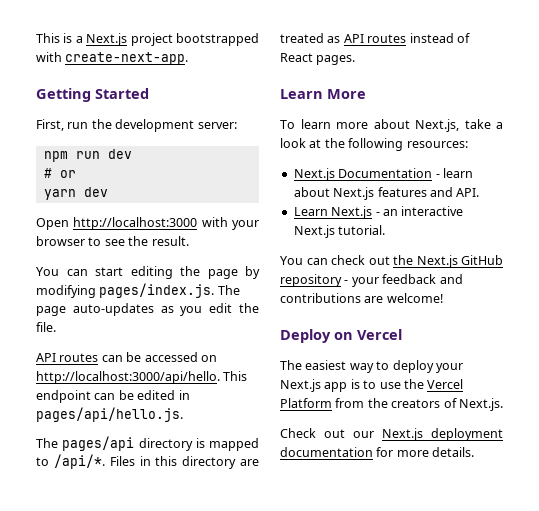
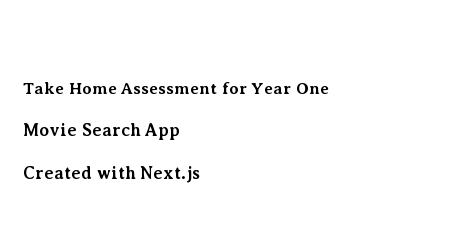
- This is a Next.js project bootstrapped with create-next-app.
- Getting Started
- First, run the development server:
- npm run dev
- # or
- yarn dev
- Open http://localhost:3000 with your browser to see the result.
- You can start editing the page by modifying pages/index.js. The page auto-updates as you edit the file.
- API routes can be accessed on http://localhost:3000/api/hello. This endpoint can be edited in pages/api/hello.js.
- The pages/api directory is mapped to /api/*. Files in this directory are treated as API routes instead of React pages.
- Learn More
- To learn more about Next.js, take a look at the following resources:
- Next.js Documentation - learn about Next.js features and API.
- Learn Next.js - an interactive Next.js tutorial.
- You can check out the Next.js GitHub repository - your feedback and contributions are welcome!
- Deploy on Vercel
- The easiest way to deploy your Next.js app is to use the Vercel Platform from the creators of Next.js.
- Check out our Next.js deployment documentation for more details.
+ Take Home Assessment for Year One
+ Movie Search App
+ Created with Next.js

